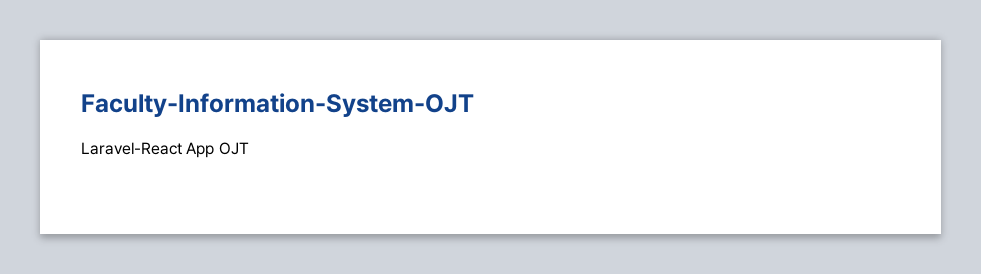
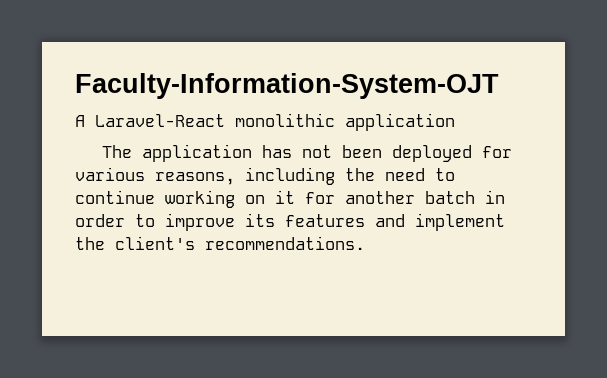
- Laravel-React App OJT
+ A Laravel-React monolithic application
+ The application has not been deployed for various reasons, including the need to continue working on it for another batch in order to improve its features and implement the client's recommendations.

